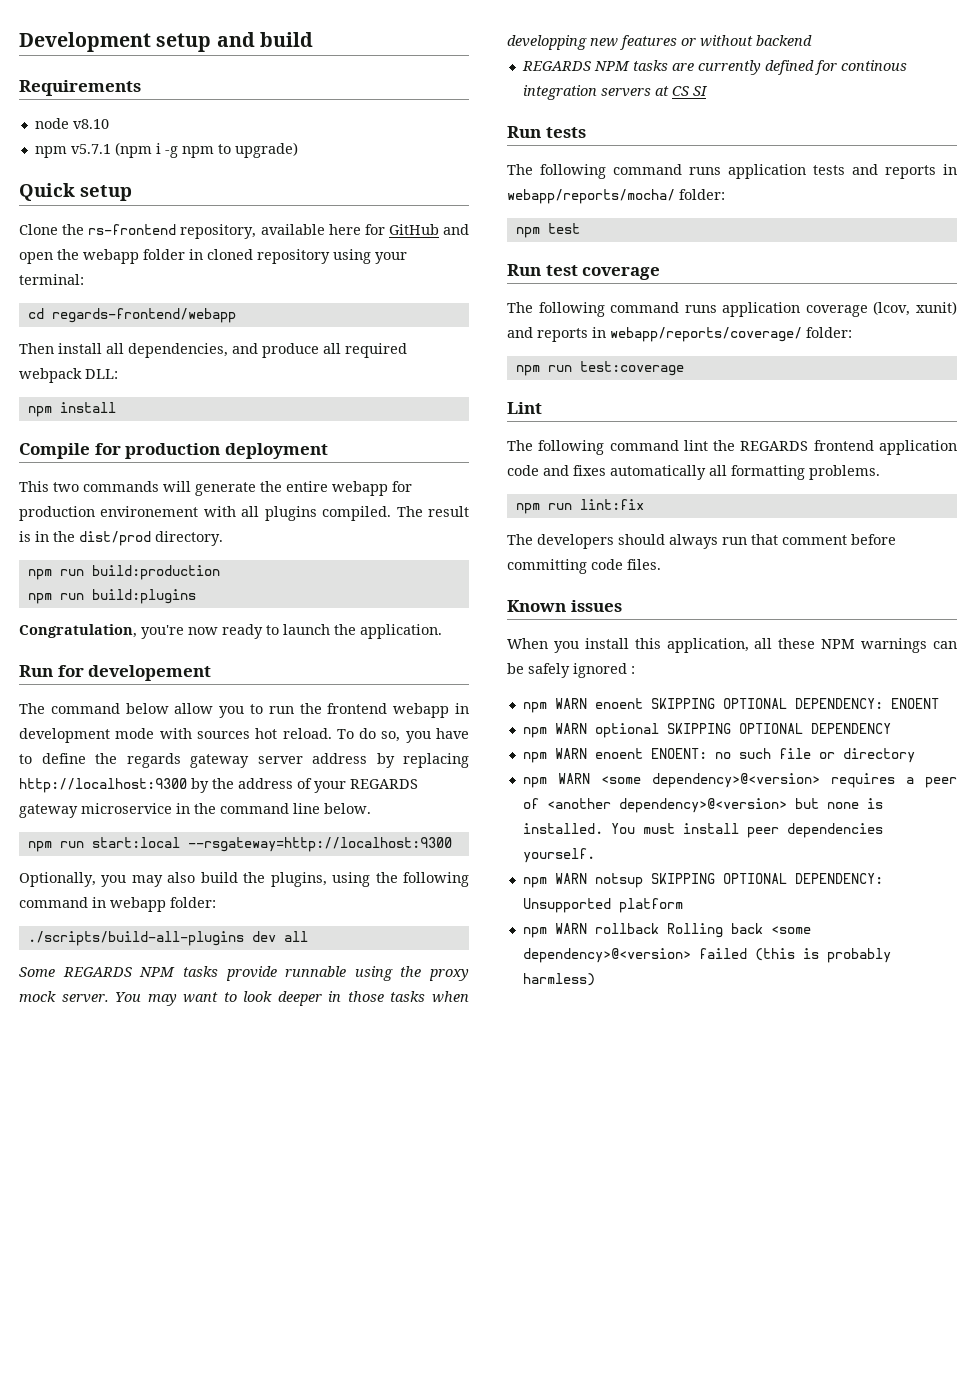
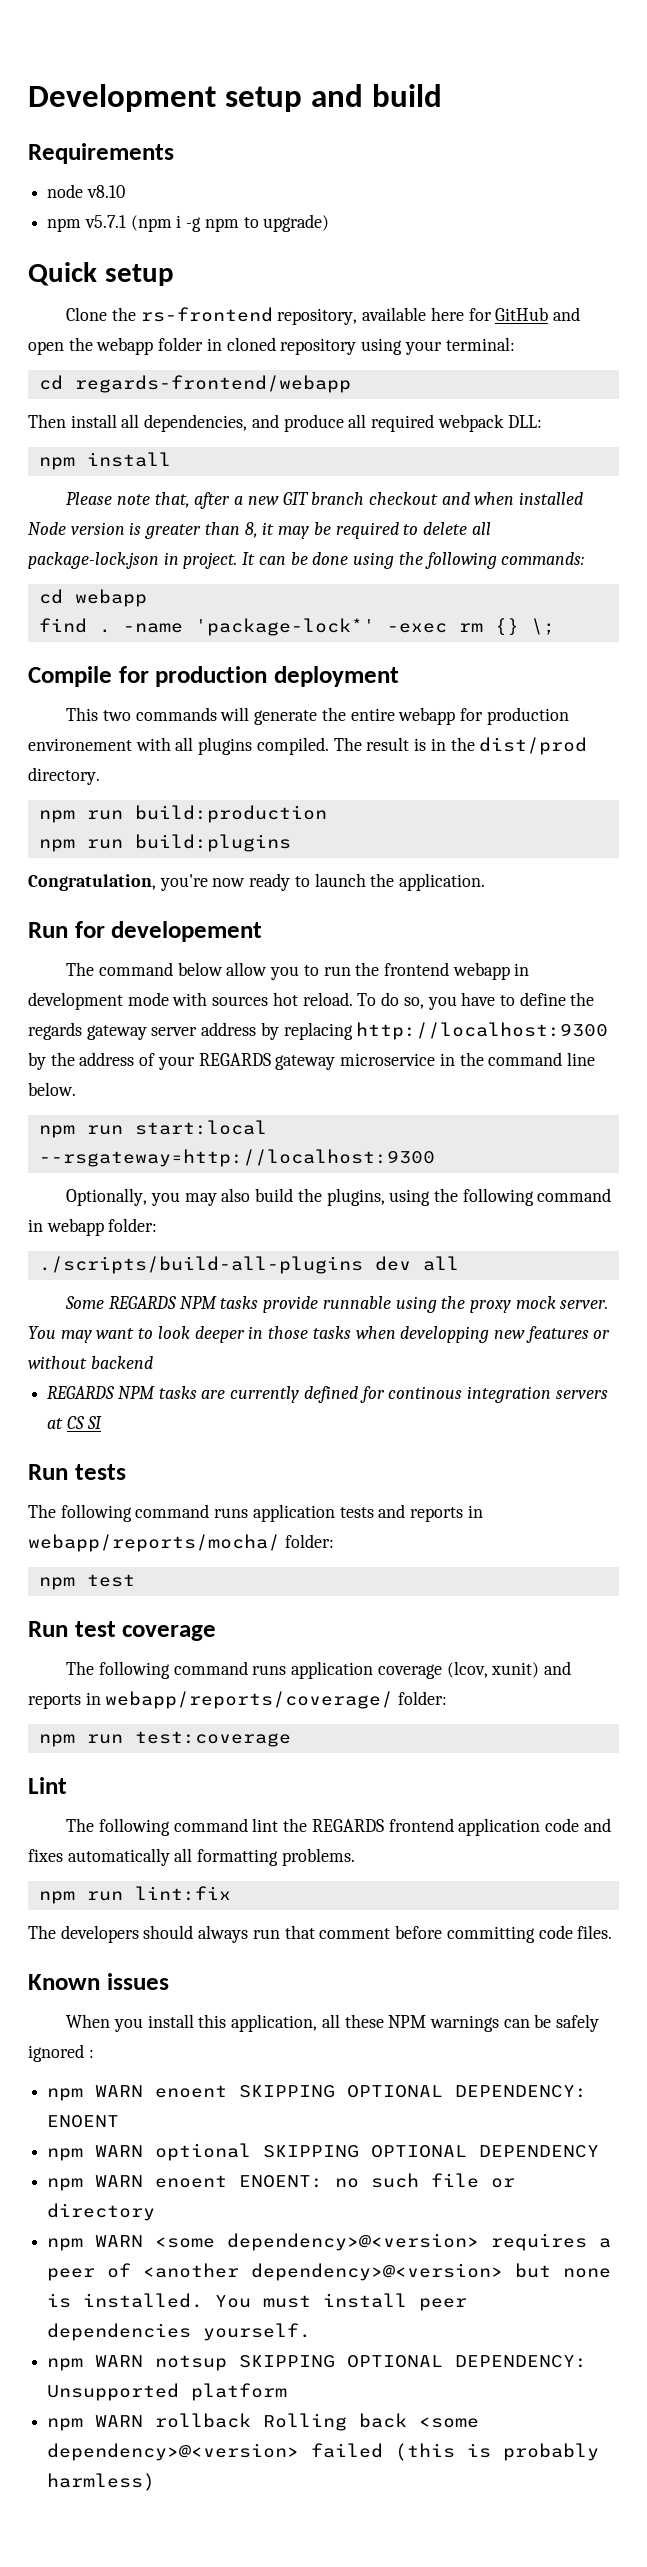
+ Please note that, after a new GIT branch checkout and when installed Node version is greater than 8, it may be required to delete all package-lock.json in project. It can be done using the following commands:
+ cd webapp
+ find . -name 'package-lock*' -exec rm {} \;

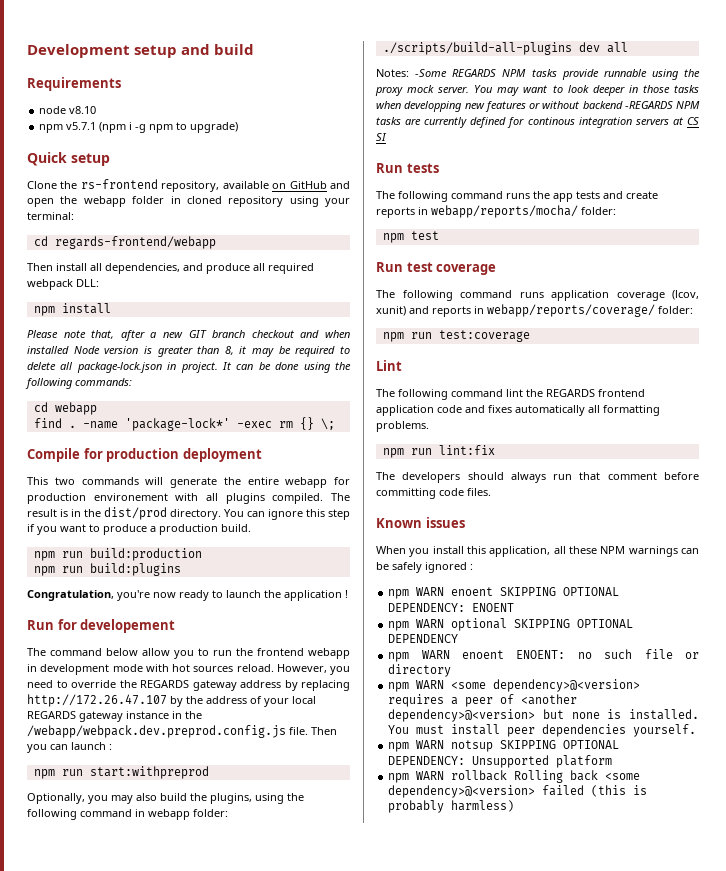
- Clone the rs-frontend repository, available here for GitHub and open the webapp folder in cloned repository using your terminal:
+ Clone the rs-frontend repository, available on GitHub and open the webapp folder in cloned repository using your terminal:
+ You can ignore this step if you want to produce a production build.
- Congratulation, you're now ready to launch the application.
+ Congratulation, you're now ready to launch the application !
- The command below allow you to run the frontend webapp in development mode with sources hot reload. To do so, you have to define the regards gateway server address by replacing http://localhost:9300 by the address of your REGARDS gateway microservice in the command line below.
- npm run start:local --rsgateway=http://localhost:9300
+ The command below allow you to run the frontend webapp in development mode with hot sources reload. However, you need to override the REGARDS gateway address by replacing http://172.26.47.107 by the address of your local REGARDS gateway instance in the /webapp/webpack.dev.preprod.config.js file. Then you can launch :
+ npm run start:withpreprod
- Some REGARDS NPM tasks provide runnable using the proxy mock server.
+ Notes: -Some REGARDS NPM tasks provide runnable using the proxy mock server.
- You may want to look deeper in those tasks when developping new features or without backend
- REGARDS NPM tasks are currently defined for continous integration servers at CS SI
+ You may want to look deeper in those tasks when developping new features or without backend -REGARDS NPM tasks are currently defined for continous integration servers at CS SI
- The following command runs application tests and reports in webapp/reports/mocha/ folder:
+ The following command runs the app tests and create reports in webapp/reports/mocha/ folder:

